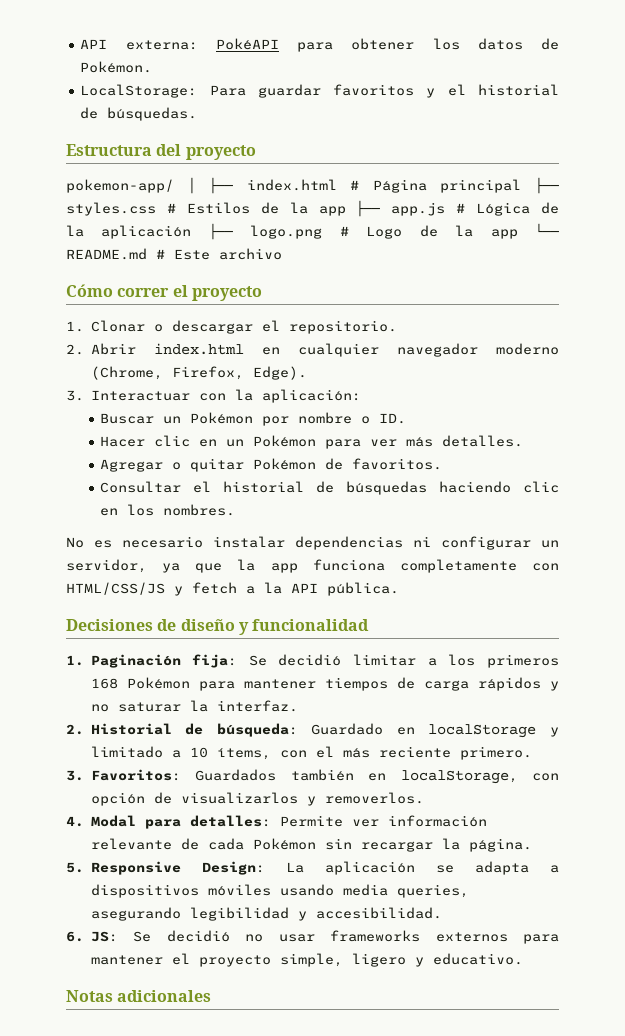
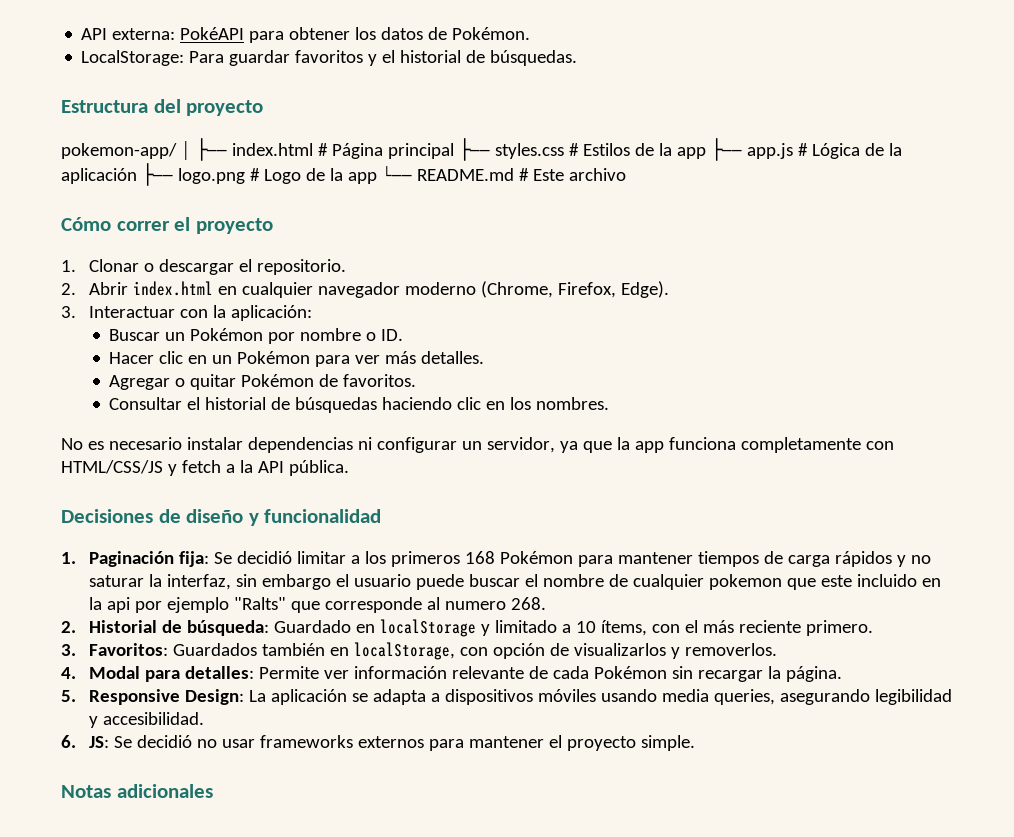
- 1. Paginación fija: Se decidió limitar a los primeros 168 Pokémon para mantener tiempos de carga rápidos y no saturar la interfaz.
+ 1. Paginación fija: Se decidió limitar a los primeros 168 Pokémon para mantener tiempos de carga rápidos y no saturar la interfaz, sin embargo el usuario puede buscar el nombre de cualquier pokemon que este incluido en la api por ejemplo "Ralts" que corresponde al numero 268.
- 6. JS: Se decidió no usar frameworks externos para mantener el proyecto simple, ligero y educativo.
+ 6. JS: Se decidió no usar frameworks externos para mantener el proyecto simple.

